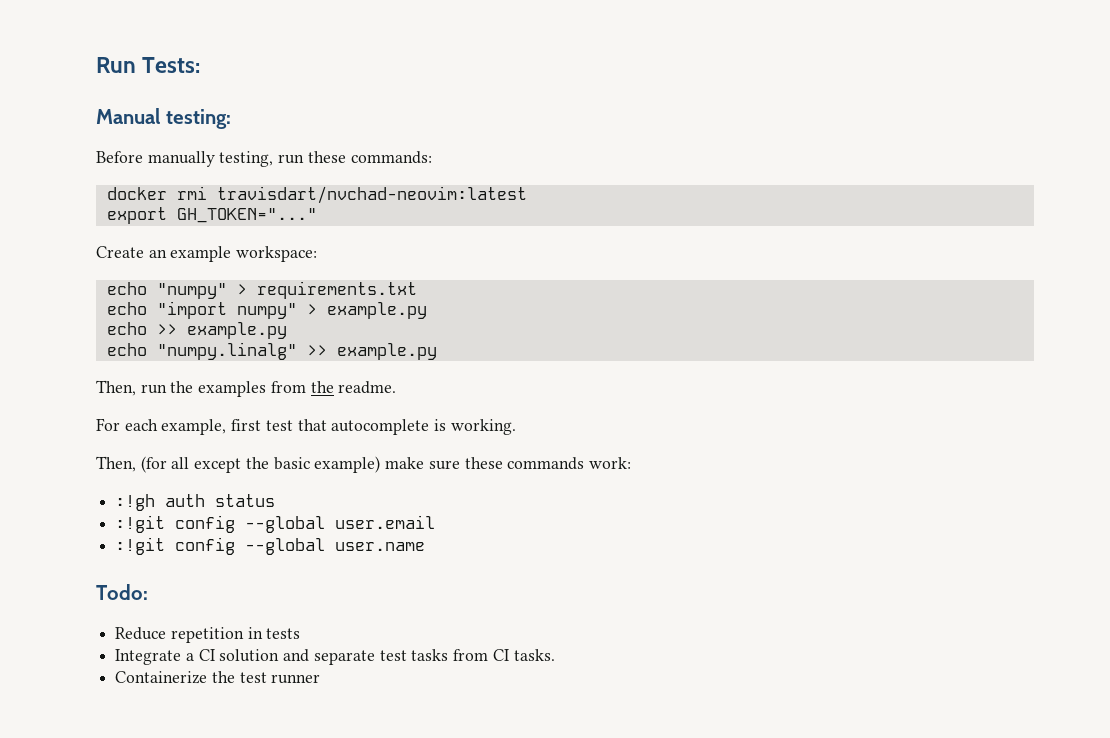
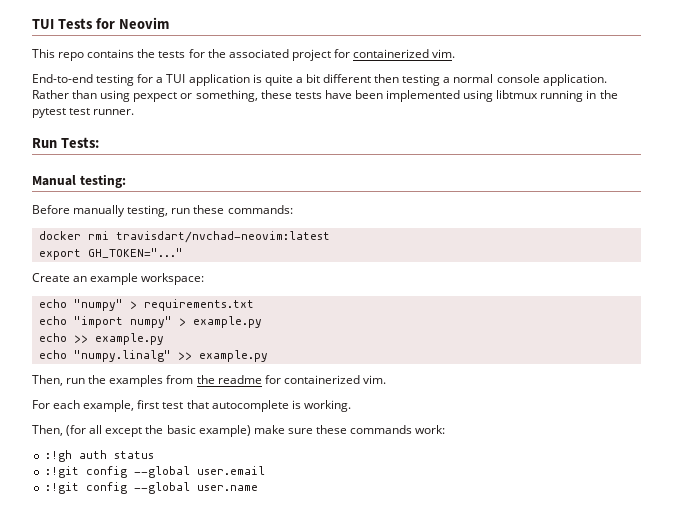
+ TUI Tests for Neovim
+ This repo contains the tests for the associated project for containerized vim.
+ End-to-end testing for a TUI application is quite a bit different then testing a normal console application. Rather than using pexpect or something, these tests have been implemented using libtmux running in the pytest test runner.
- Then, run the examples from the readme.
+ Then, run the examples from the readme for containerized vim.
- Todo:
- Reduce repetition in tests
- Integrate a CI solution and separate test tasks from CI tasks.
- Containerize the test runner

